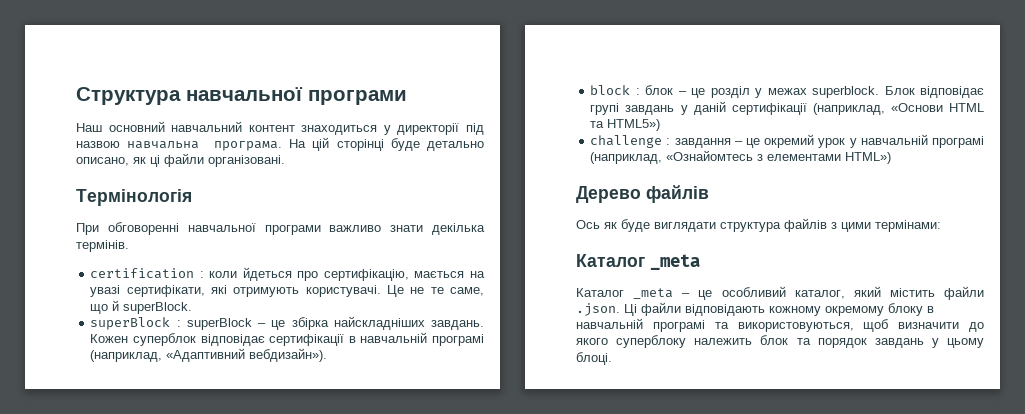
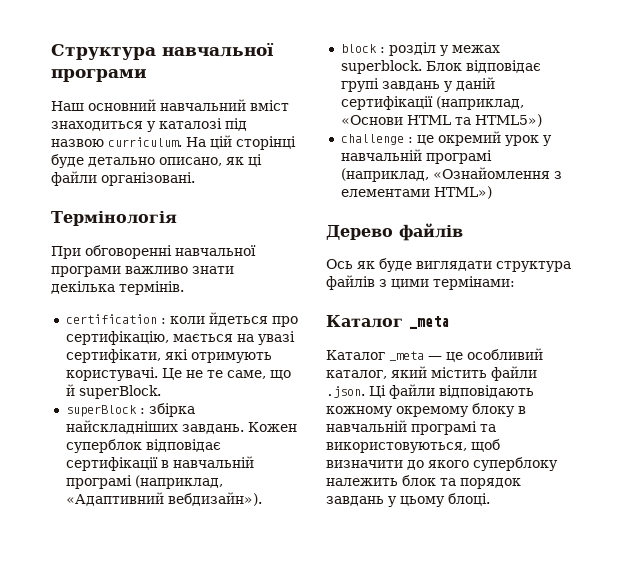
- Наш основний навчальний контент знаходиться у директорії під назвою навчальна програма.
+ Наш основний навчальний вміст знаходиться у каталозі під назвою curriculum.
- superBlock : superBlock – це збірка найскладніших завдань.
+ superBlock : збірка найскладніших завдань.
- block : блок – це розділ у межах superblock.
+ block : розділ у межах superblock.
- challenge : завдання – це окремий урок у навчальній програмі (наприклад, «Ознайомтесь з елементами HTML»)
+ challenge : це окремий урок у навчальній програмі (наприклад, «Ознайомлення з елементами HTML»)
- Каталог _meta – це особливий каталог, який містить файли .json. Ці файли відповідають кожному окремому блоку в навчальній програмі та використовуються, щоб визначити до якого суперблоку належить блок та порядок завдань у цьому блоці.
+ Каталог _meta — це особливий каталог, який містить файли .json. Ці файли відповідають кожному окремому блоку в навчальній програмі та використовуються, щоб визначити до якого суперблоку належить блок та порядок завдань у цьому блоці.

